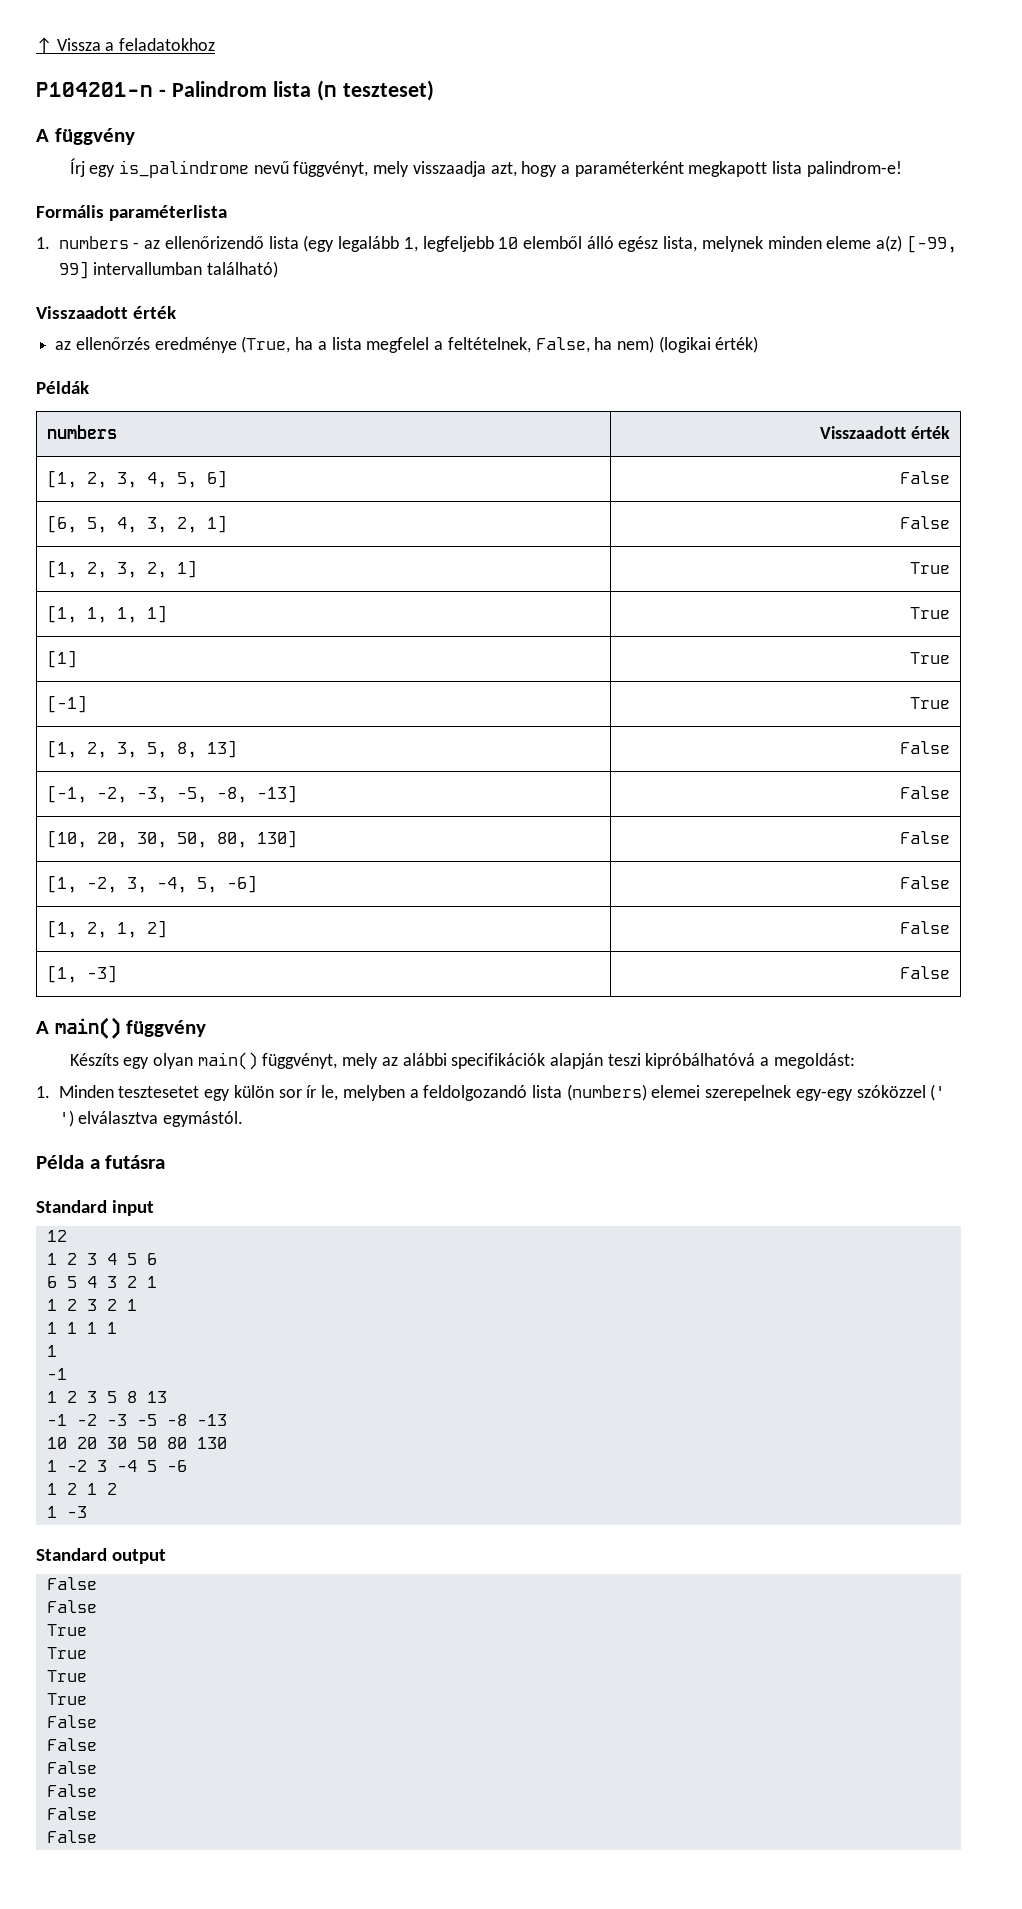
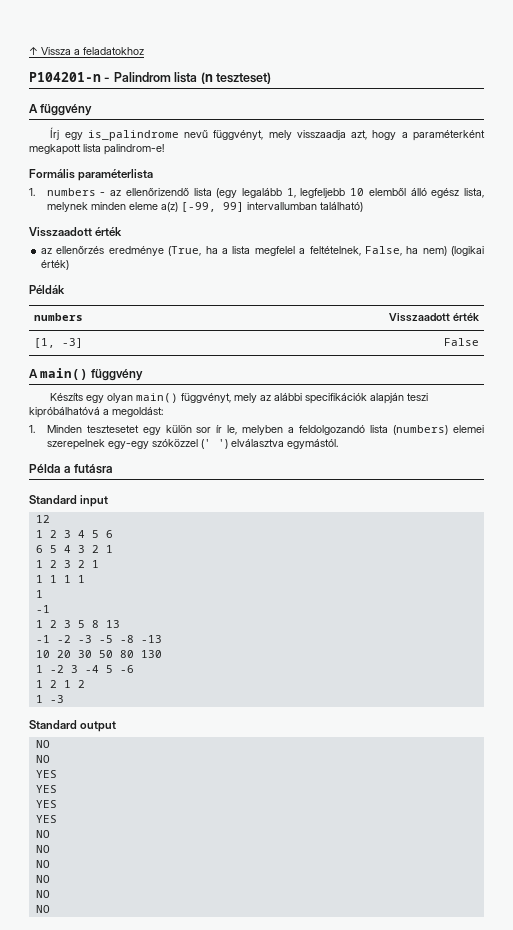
- [1, 2, 3, 4, 5, 6] | False
- [6, 5, 4, 3, 2, 1] | False
- [1, 2, 3, 2, 1] | True
- [1, 1, 1, 1] | True
- [1] | True
- [-1] | True
- [1, 2, 3, 5, 8, 13] | False
- [-1, -2, -3, -5, -8, -13] | False
- [10, 20, 30, 50, 80, 130] | False
- [1, -2, 3, -4, 5, -6] | False
- [1, 2, 1, 2] | False
  Standard output
- False
- False
- True
- True
- True
- True
- False
- False
- False
- False
- False
- False
+ NO
+ NO
+ YES
+ YES
+ YES
+ YES
+ NO
+ NO
+ NO
+ NO
+ NO
+ NO

